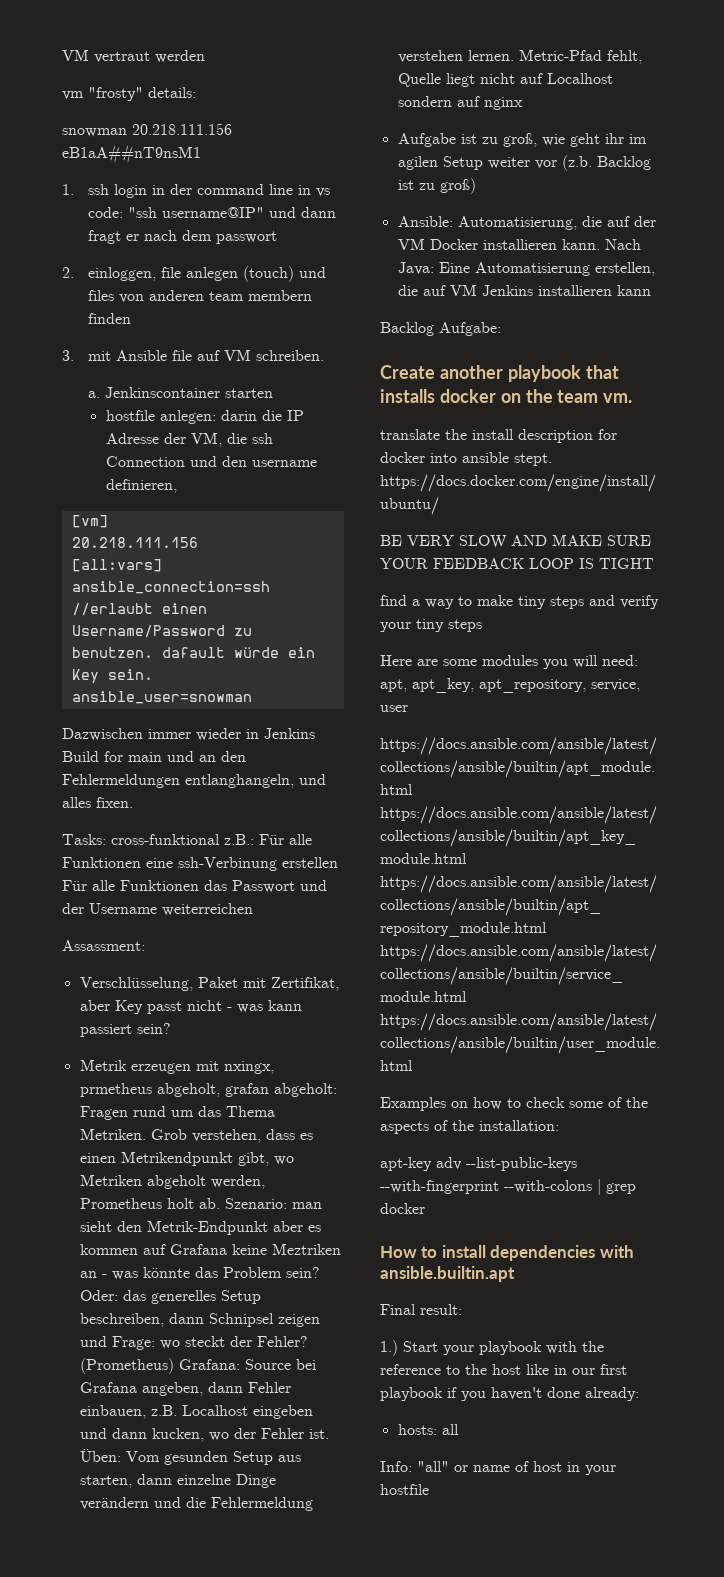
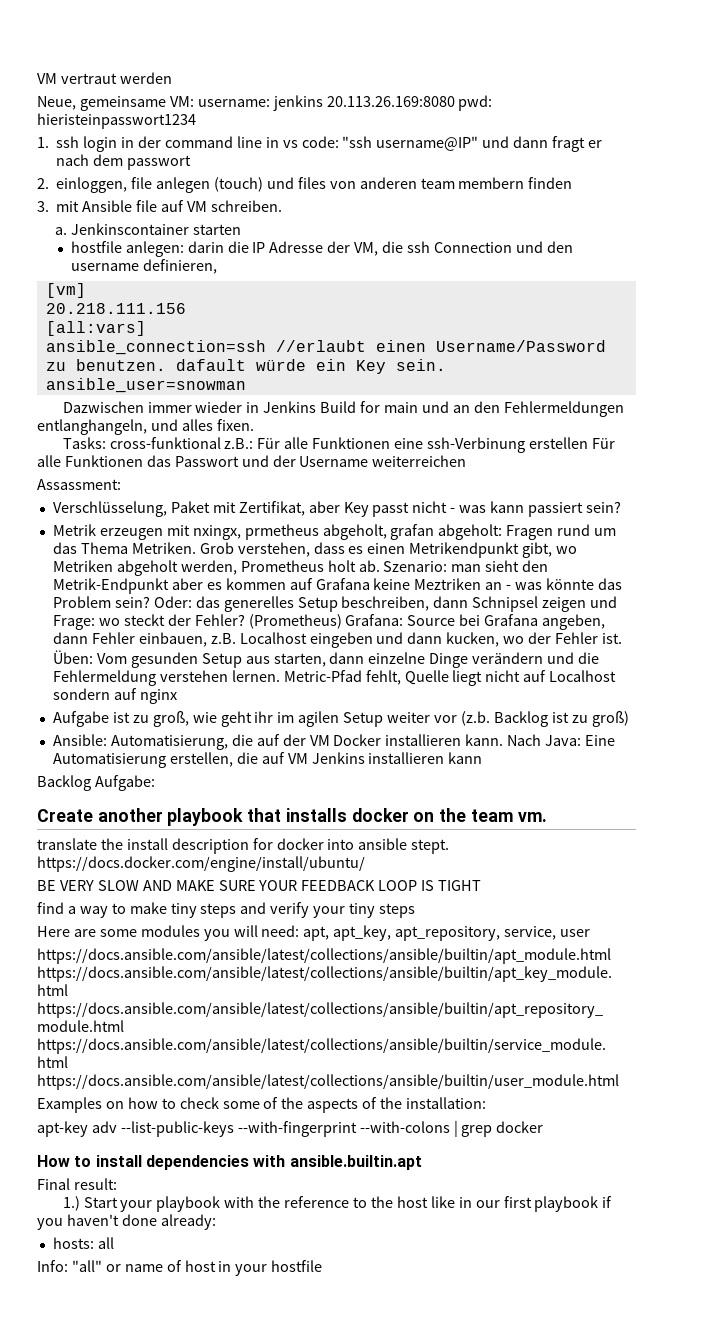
- vm "frosty" details:
- snowman 20.218.111.156 eB1aA##nT9nsM1
+ Neue, gemeinsame VM: username: jenkins 20.113.26.169:8080 pwd: hieristeinpasswort1234

